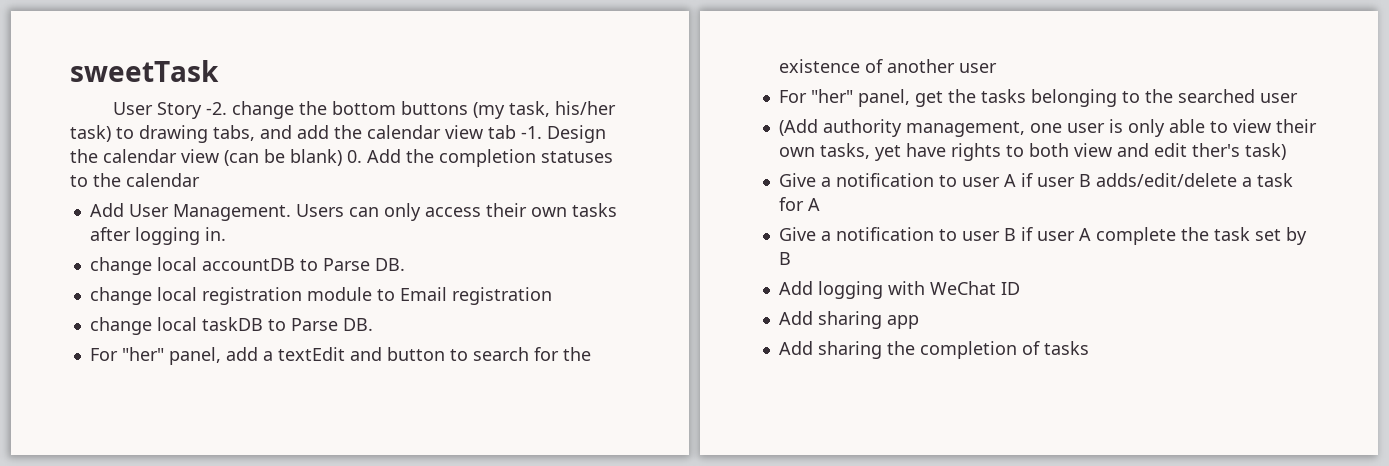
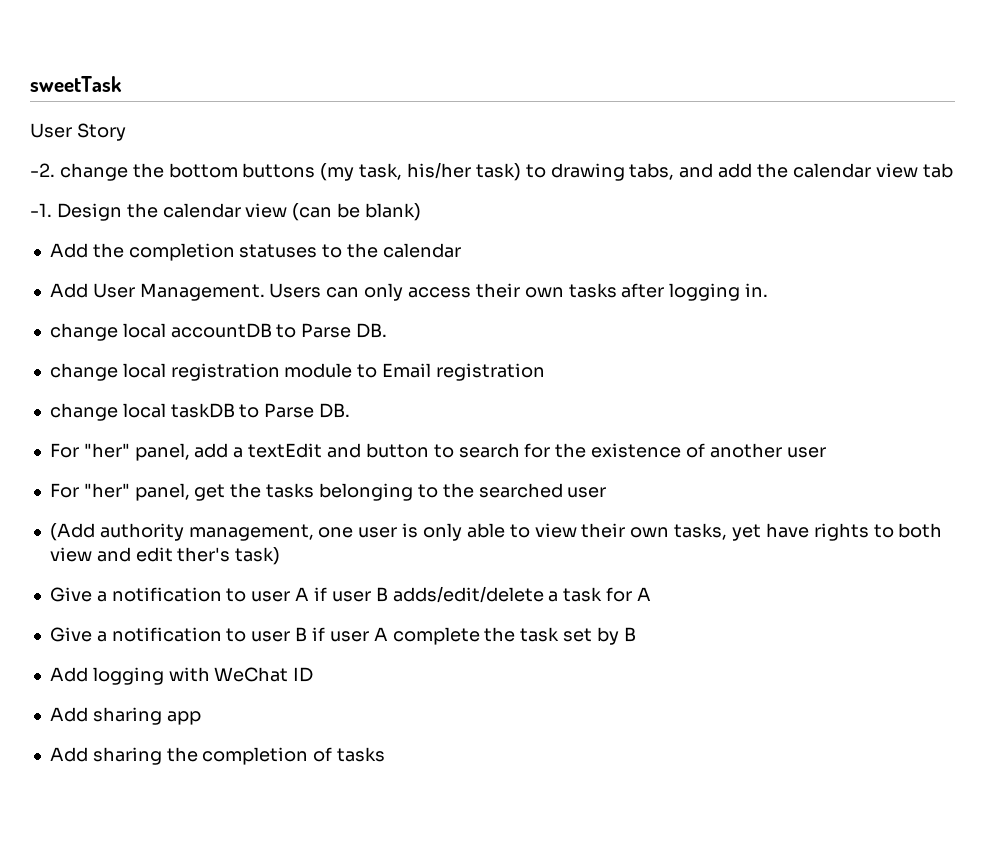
- User Story -2. change the bottom buttons (my task, his/her task) to drawing tabs, and add the calendar view tab -1.
+ User Story
+ -2. change the bottom buttons (my task, his/her task) to drawing tabs, and add the calendar view tab
+ -1.
- Design the calendar view (can be blank) 0. Add the completion statuses to the calendar
+ Design the calendar view (can be blank)
+ Add the completion statuses to the calendar

